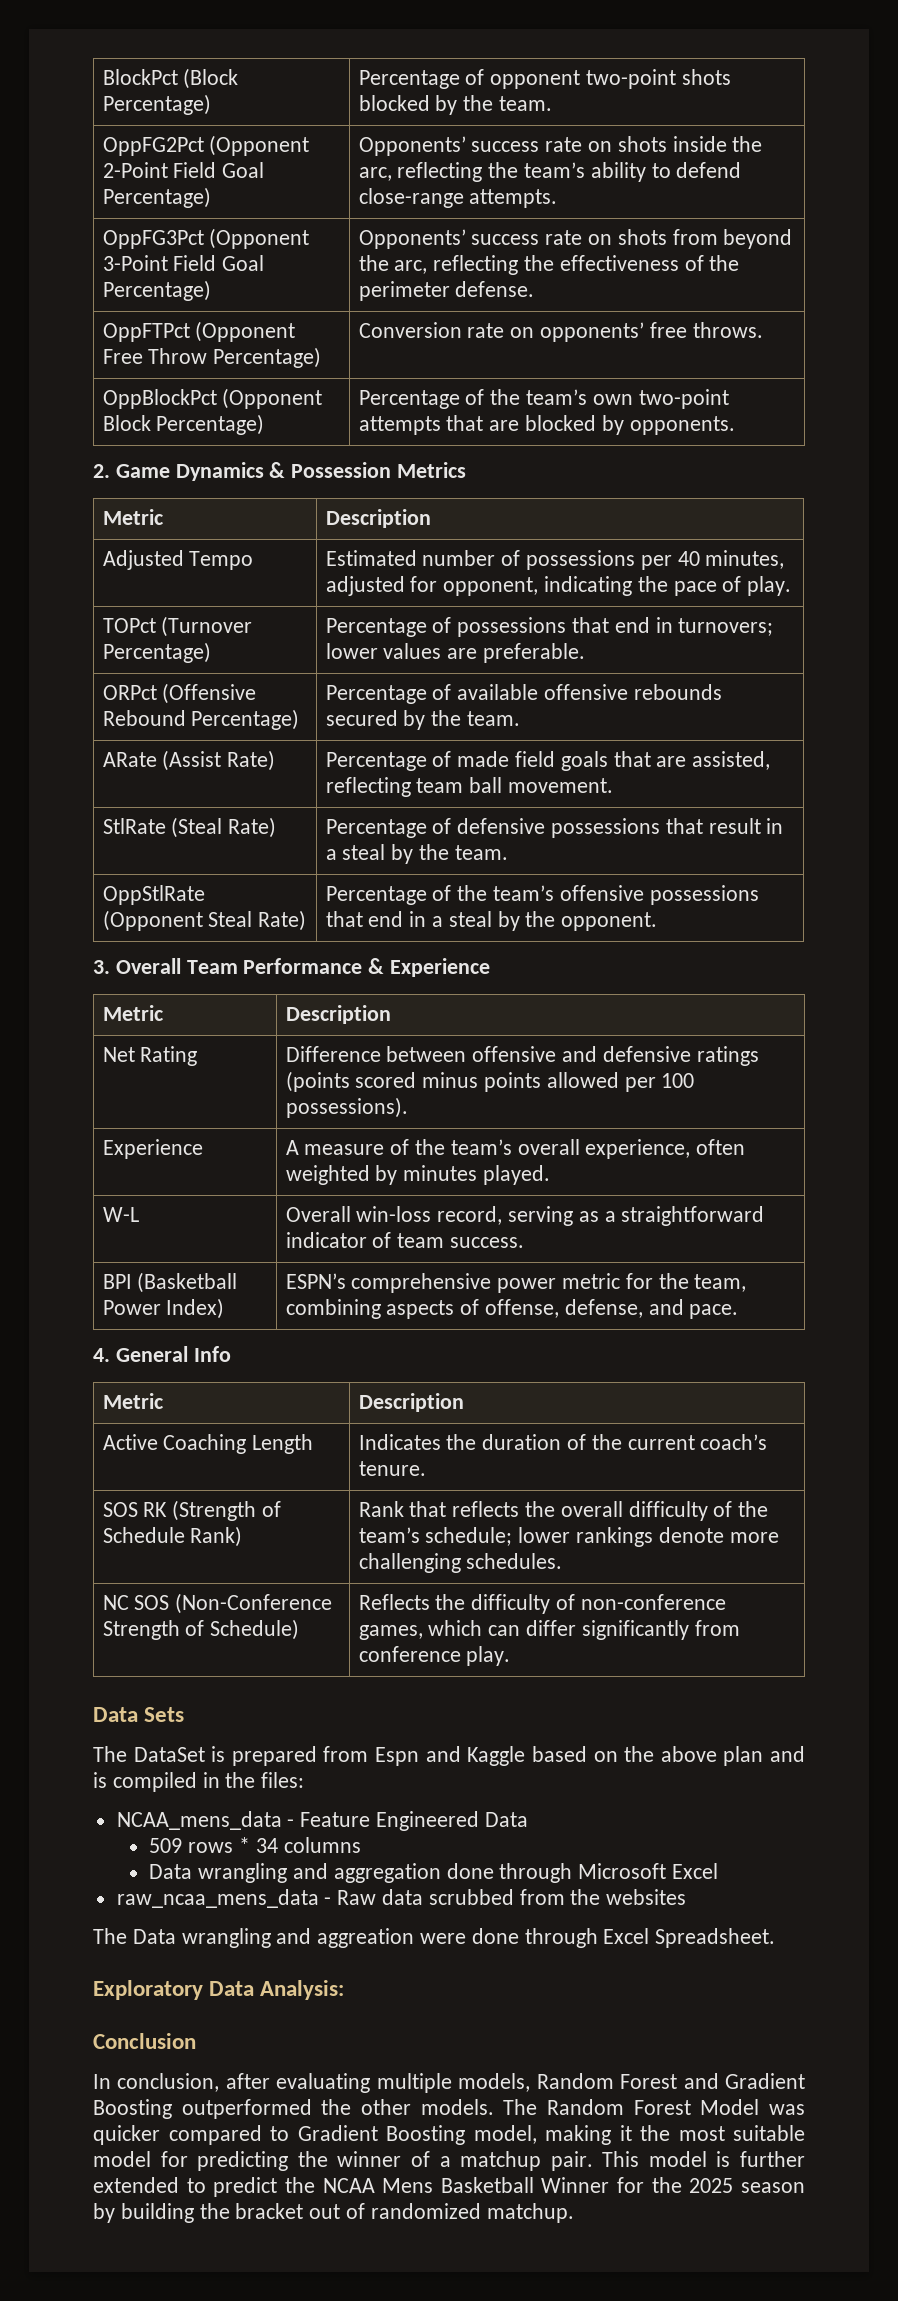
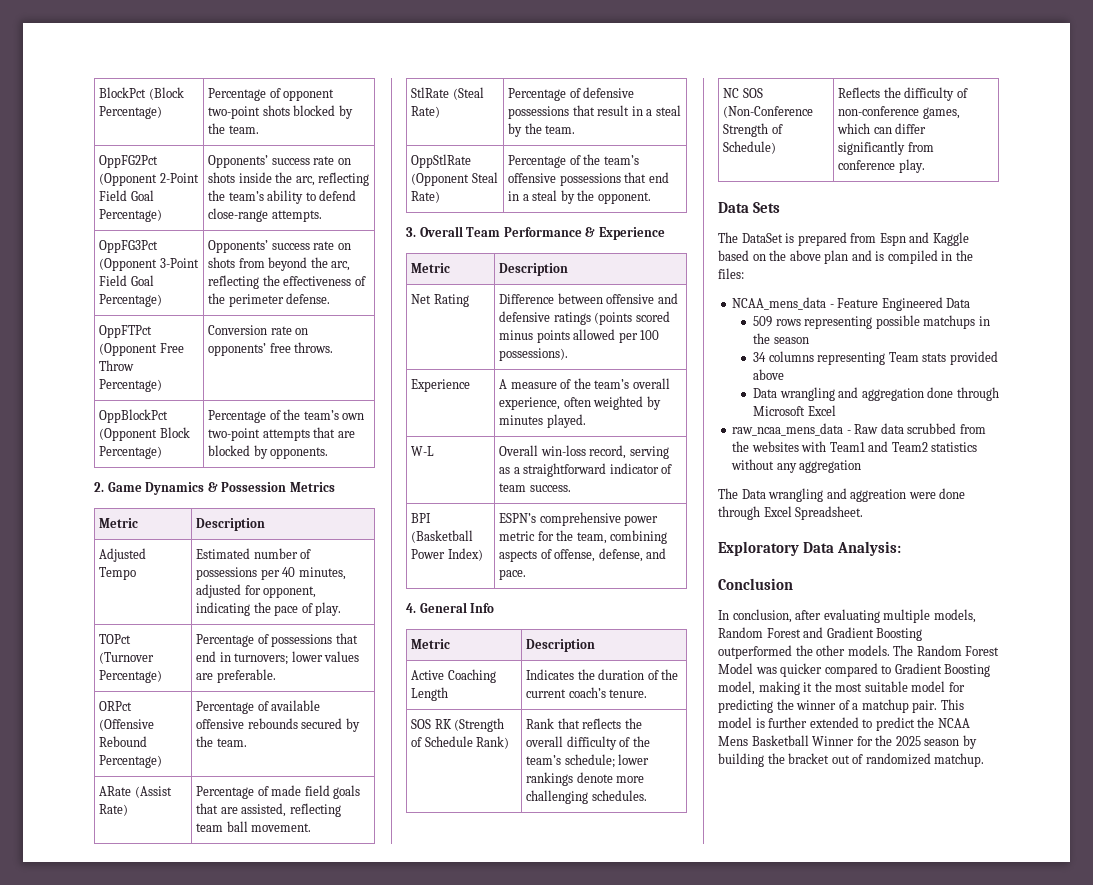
- 509 rows * 34 columns
+ 509 rows representing possible matchups in the season
+ 34 columns representing Team stats provided above
- raw_ncaa_mens_data - Raw data scrubbed from the websites
+ raw_ncaa_mens_data - Raw data scrubbed from the websites with Team1 and Team2 statistics without any aggregation

